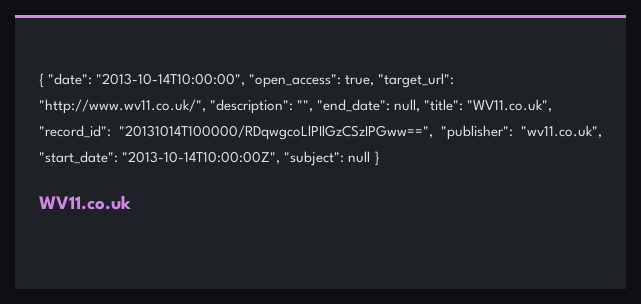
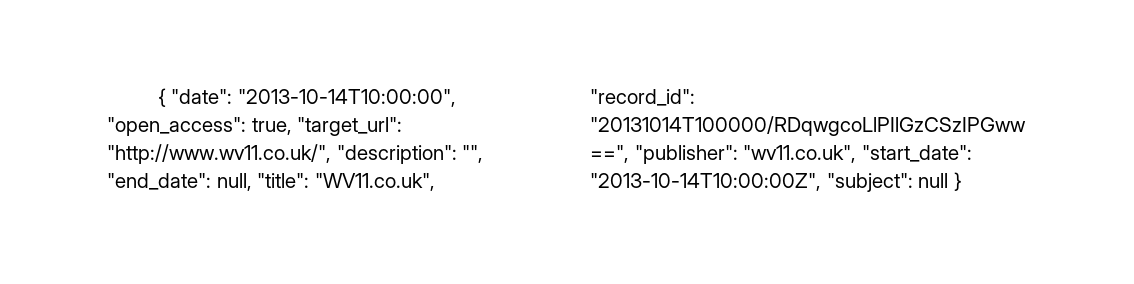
- WV11.co.uk

